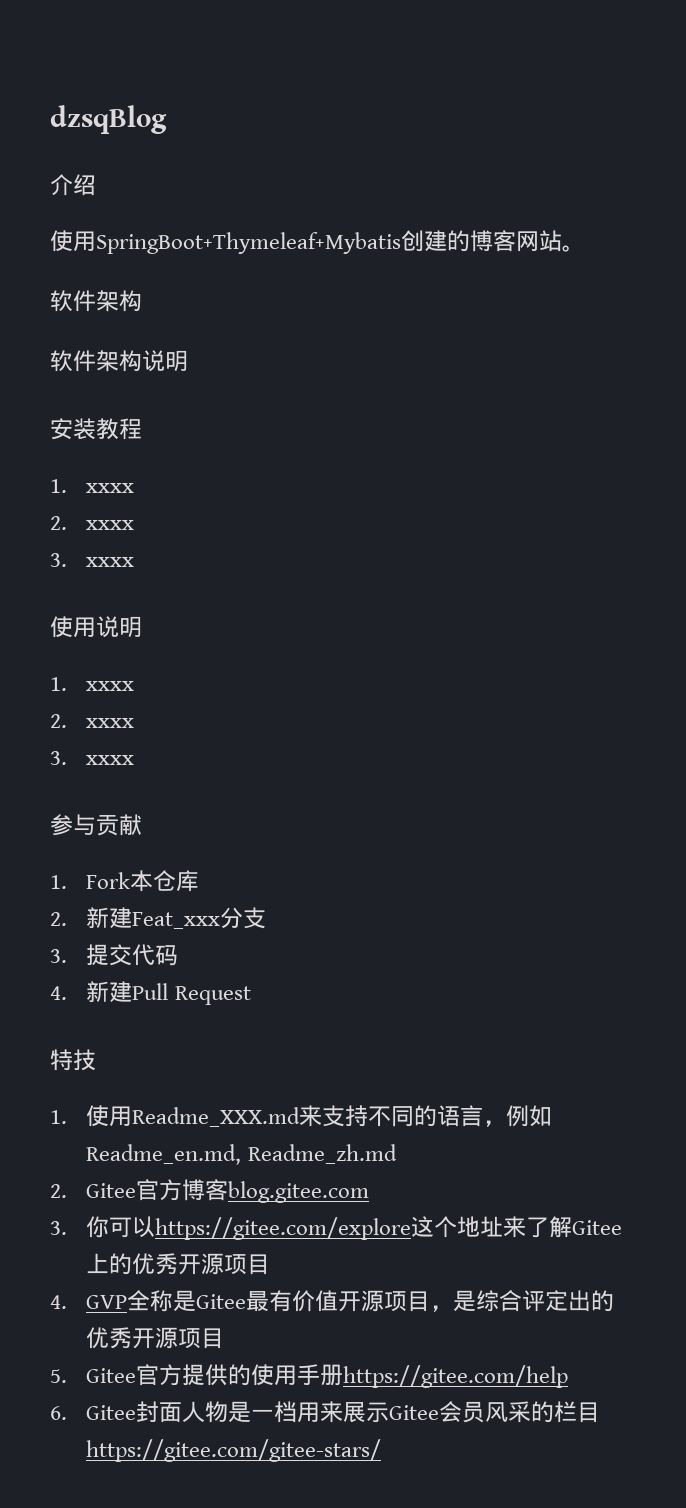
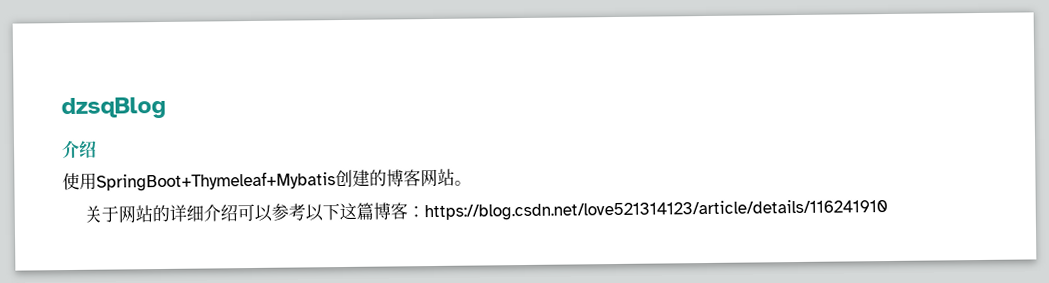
  使用SpringBoot+Thymeleaf+Mybatis创建的博客网站。
- 软件架构
- 软件架构说明
- 安装教程
- 1. xxxx
- 2. xxxx
- 3. xxxx
- 使用说明
- 1. xxxx
- 2. xxxx
- 3. xxxx
- 参与贡献
- 1. Fork本仓库
- 2.新建Feat_xxx分支
- 3.提交代码
- 4.新建Pull Request
- 特技
- 1.使用Readme_XXX.md来支持不同的语言，例如Readme_en.md, Readme_zh.md
- 2. Gitee官方博客blog.gitee.com
- 3.你可以https://gitee.com/explore这个地址来了解Gitee上的优秀开源项目
- 4. GVP全称是Gitee最有价值开源项目，是综合评定出的优秀开源项目
- 5. Gitee官方提供的使用手册https://gitee.com/help
- 6. Gitee封面人物是一档用来展示Gitee会员风采的栏目https://gitee.com/gitee-stars/
+ 关于网站的详细介绍可以参考以下这篇博客：https://blog.csdn.net/love521314123/article/details/116241910

